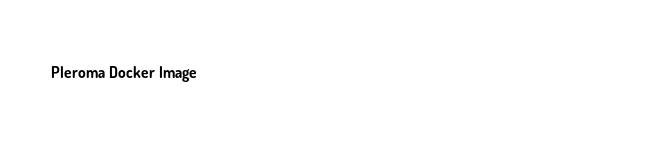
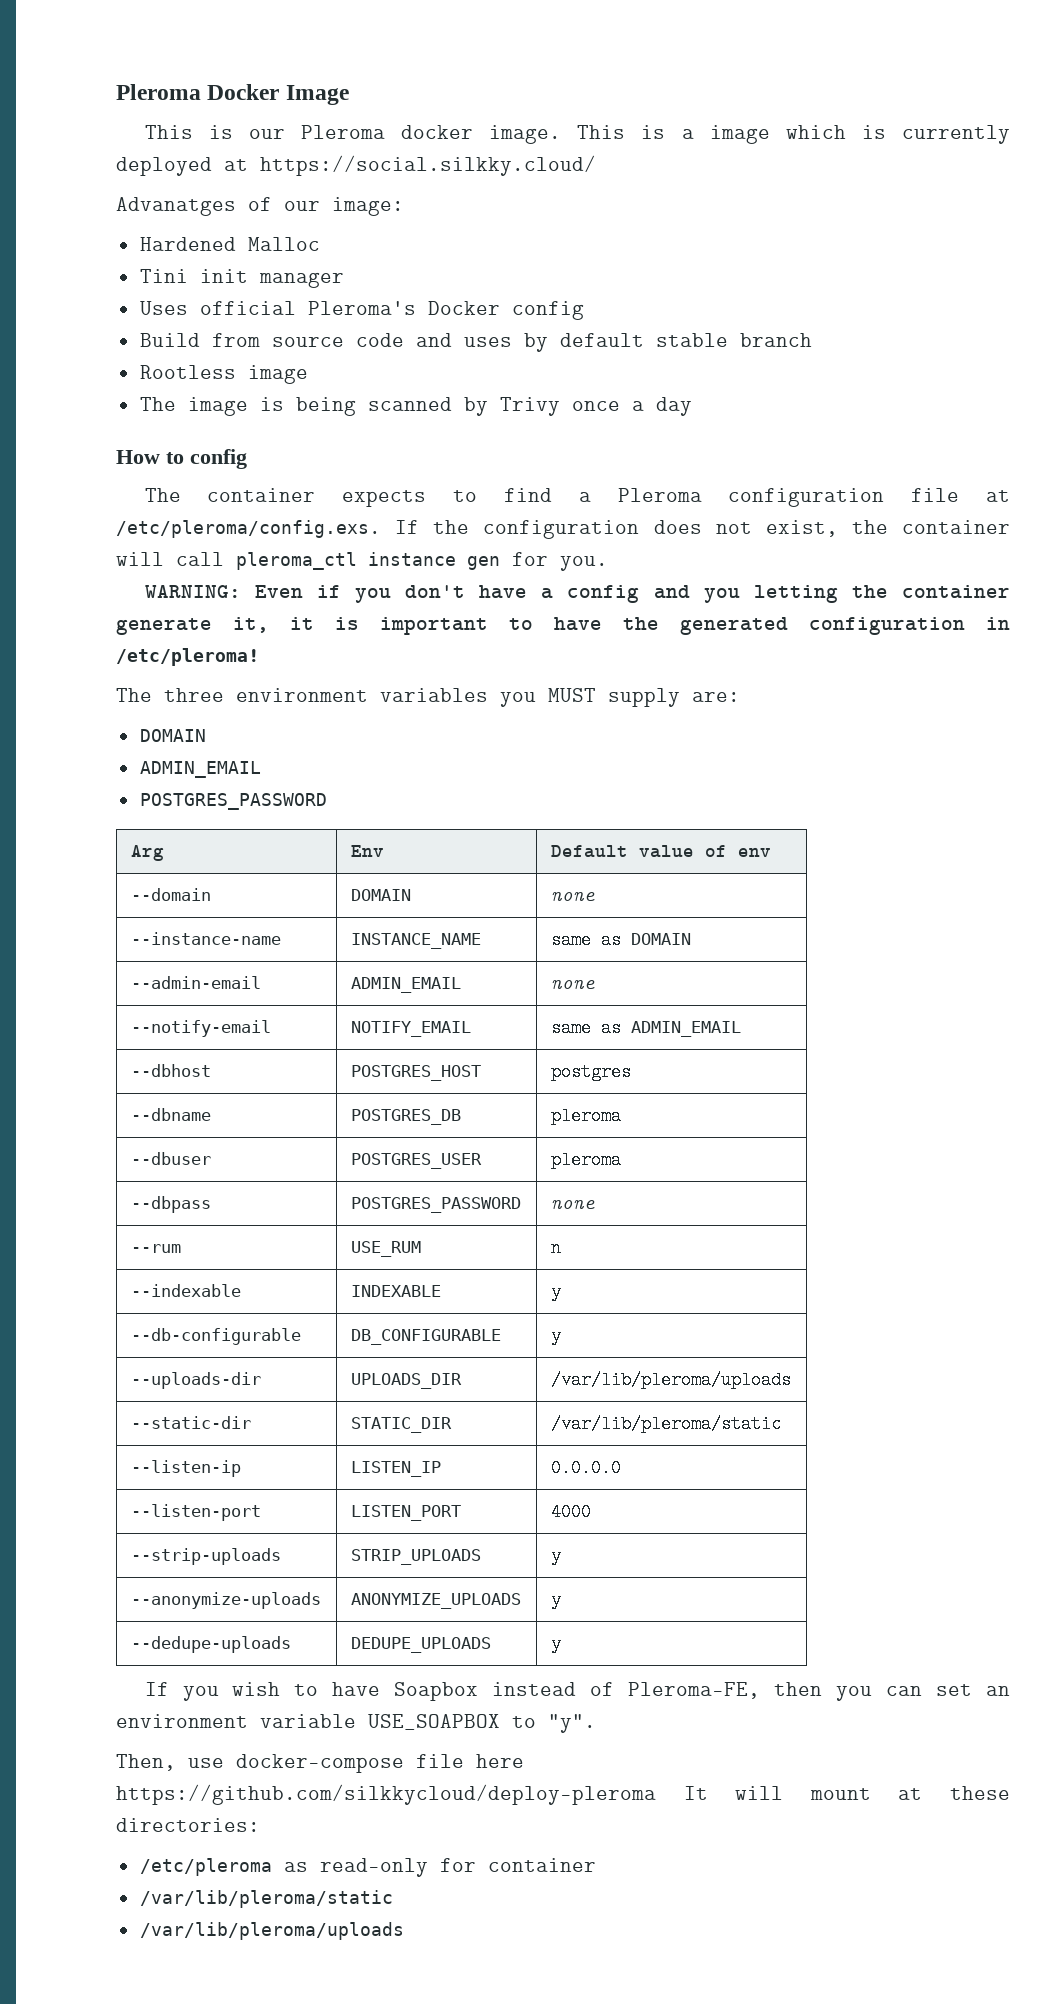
+ This is our Pleroma docker image. This is a image which is currently deployed at https://social.silkky.cloud/
+ Advanatges of our image:
+ Hardened Malloc
+ Tini init manager
+ Uses official Pleroma's Docker config
+ Build from source code and uses by default stable branch
+ Rootless image
+ The image is being scanned by Trivy once a day
+ How to config
+ The container expects to find a Pleroma configuration file at /etc/pleroma/config.exs. If the configuration does not exist, the container will call pleroma_ctl instance gen for you.
+ WARNING: Even if you don't have a config and you letting the container generate it, it is important to have the generated configuration in /etc/pleroma!
+ The three environment variables you MUST supply are:
+ DOMAIN
+ ADMIN_EMAIL
+ POSTGRES_PASSWORD
+ Arg | Env | Default value of env
+ --domain | DOMAIN | none
+ --instance-name | INSTANCE_NAME | same as DOMAIN
+ --admin-email | ADMIN_EMAIL | none
+ --notify-email | NOTIFY_EMAIL | same as ADMIN_EMAIL
+ --dbhost | POSTGRES_HOST | postgres
+ --dbname | POSTGRES_DB | pleroma
+ --dbuser | POSTGRES_USER | pleroma
+ --dbpass | POSTGRES_PASSWORD | none
+ --rum | USE_RUM | n
+ --indexable | INDEXABLE | y
+ --db-configurable | DB_CONFIGURABLE | y
+ --uploads-dir | UPLOADS_DIR | /var/lib/pleroma/uploads
+ --static-dir | STATIC_DIR | /var/lib/pleroma/static
+ --listen-ip | LISTEN_IP | 0.0.0.0
+ --listen-port | LISTEN_PORT | 4000
+ --strip-uploads | STRIP_UPLOADS | y
+ --anonymize-uploads | ANONYMIZE_UPLOADS | y
+ --dedupe-uploads | DEDUPE_UPLOADS | y
+ If you wish to have Soapbox instead of Pleroma-FE, then you can set an environment variable USE_SOAPBOX to "y".
+ Then, use docker-compose file here https://github.com/silkkycloud/deploy-pleroma It will mount at these directories:
+ /etc/pleroma as read-only for container
+ /var/lib/pleroma/static
+ /var/lib/pleroma/uploads

